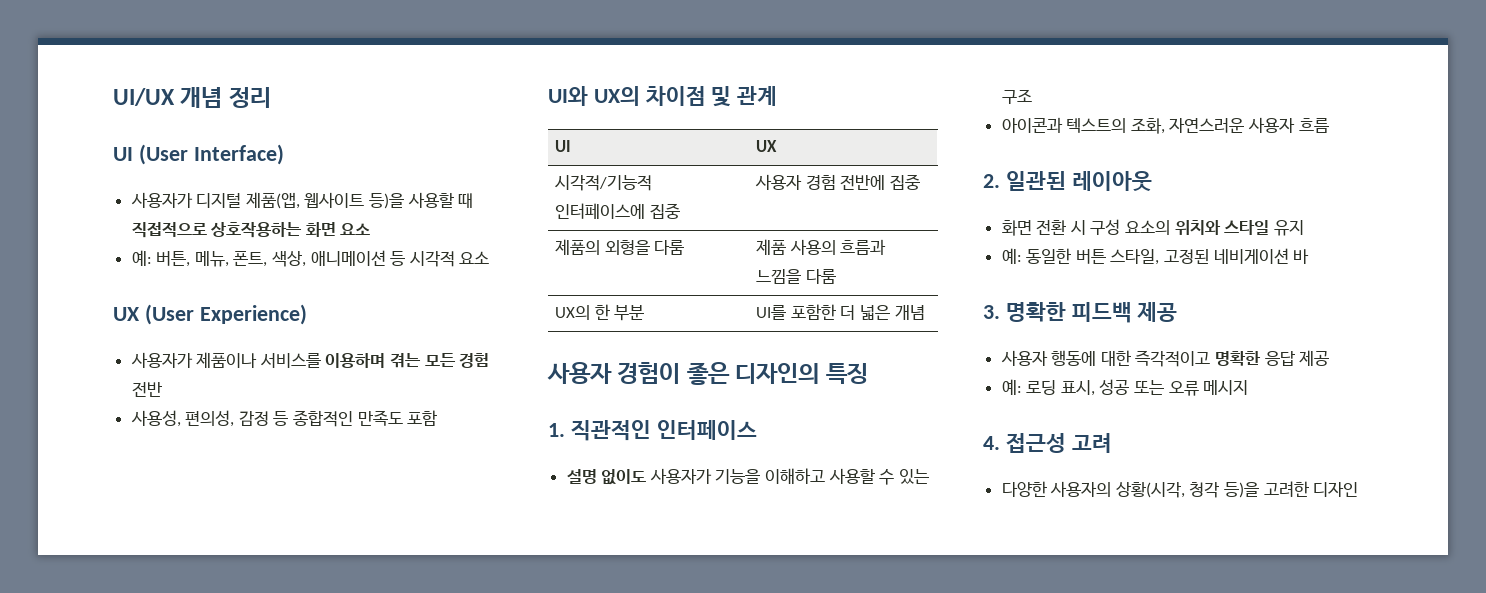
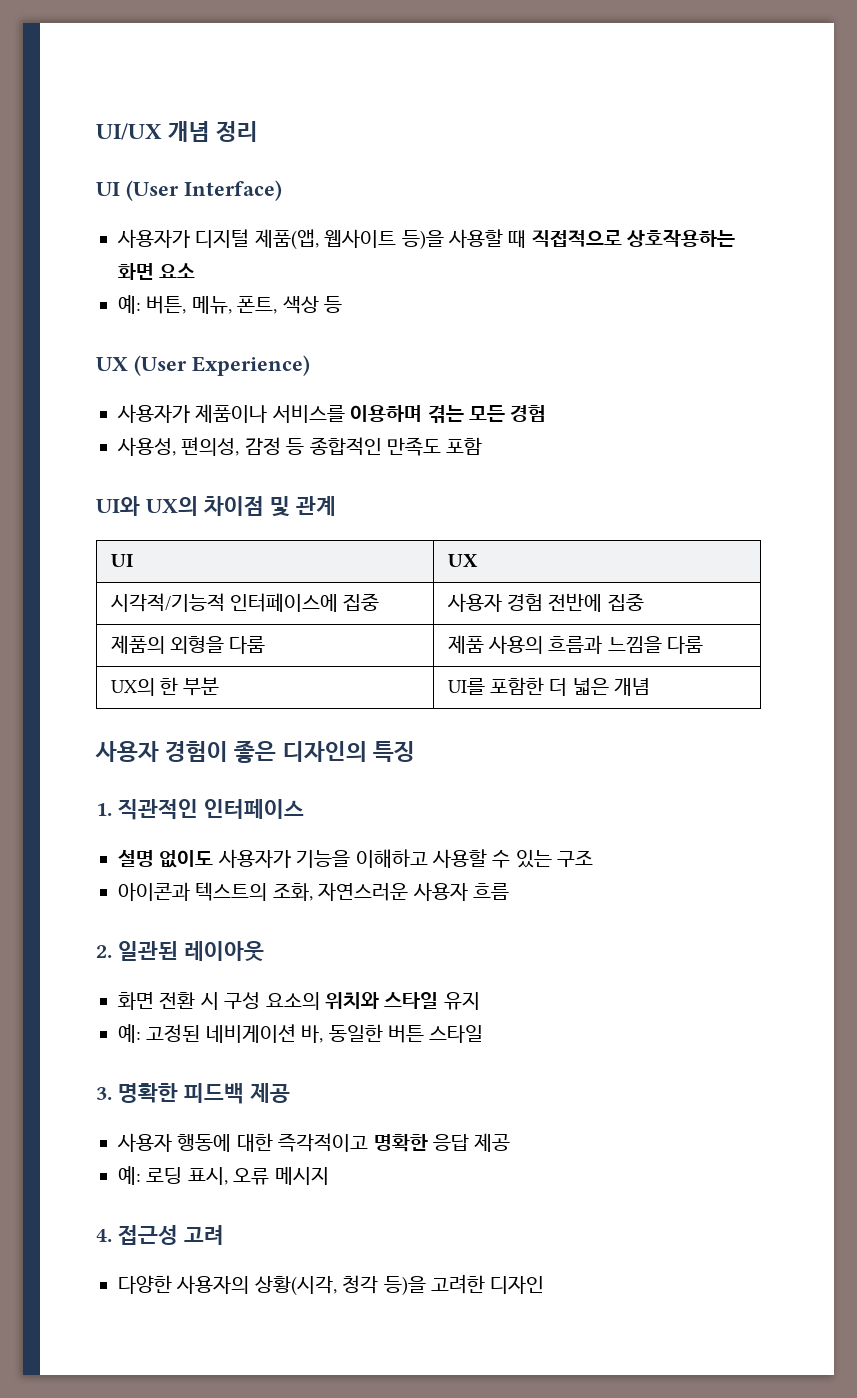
- 예: 버튼, 메뉴, 폰트, 색상, 애니메이션 등 시각적 요소
+ 예: 버튼, 메뉴, 폰트, 색상 등
- 사용자가 제품이나 서비스를 이용하며 겪는 모든 경험 전반
+ 사용자가 제품이나 서비스를 이용하며 겪는 모든 경험
- 예: 동일한 버튼 스타일, 고정된 네비게이션 바
+ 예: 고정된 네비게이션 바, 동일한 버튼 스타일
- 예: 로딩 표시, 성공 또는 오류 메시지
+ 예: 로딩 표시, 오류 메시지

